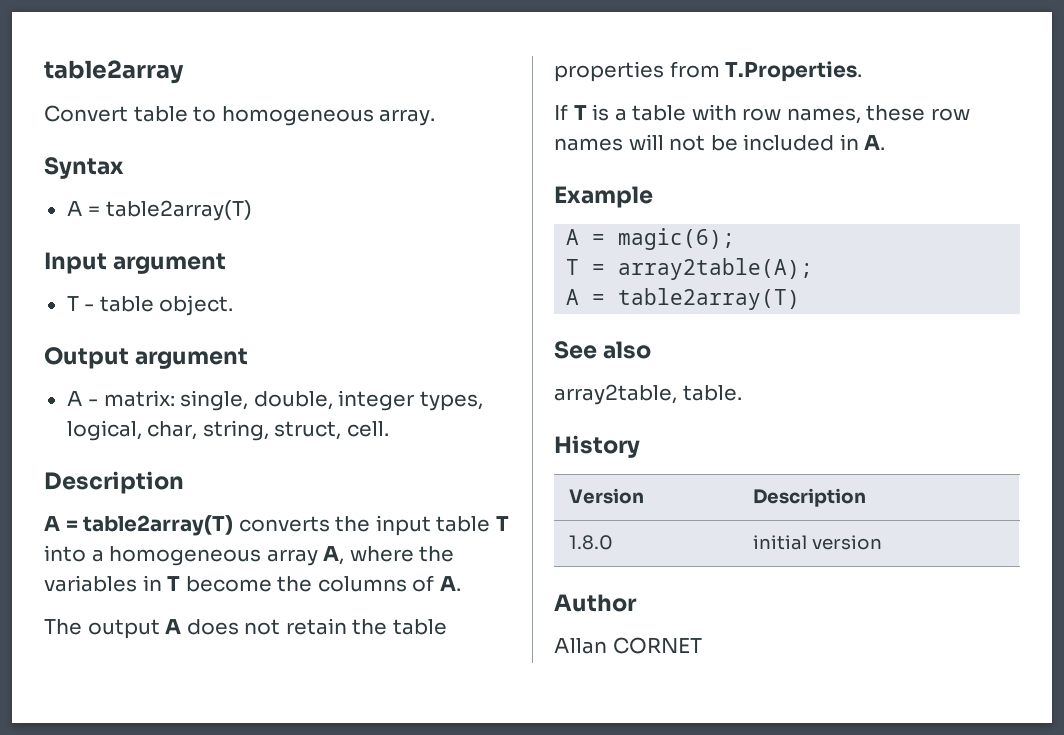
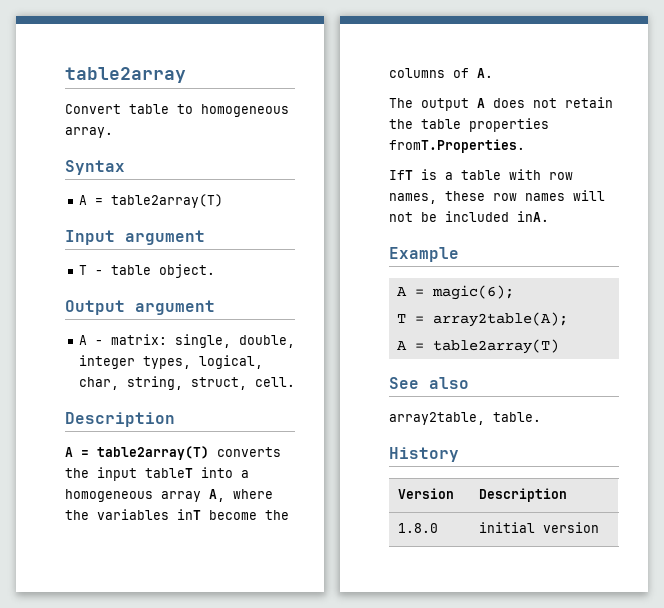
- A = table2array(T) converts the input table T into a homogeneous array A, where the variables in T become the columns of A.
+ A = table2array(T) converts the input tableT into a homogeneous array A, where the variables inT become the columns of A.
- The output A does not retain the table properties from T.Properties.
- If T is a table with row names, these row names will not be included in A.
+ The output A does not retain the table properties fromT.Properties.
+ IfT is a table with row names, these row names will not be included inA.
- Author
- Allan CORNET

